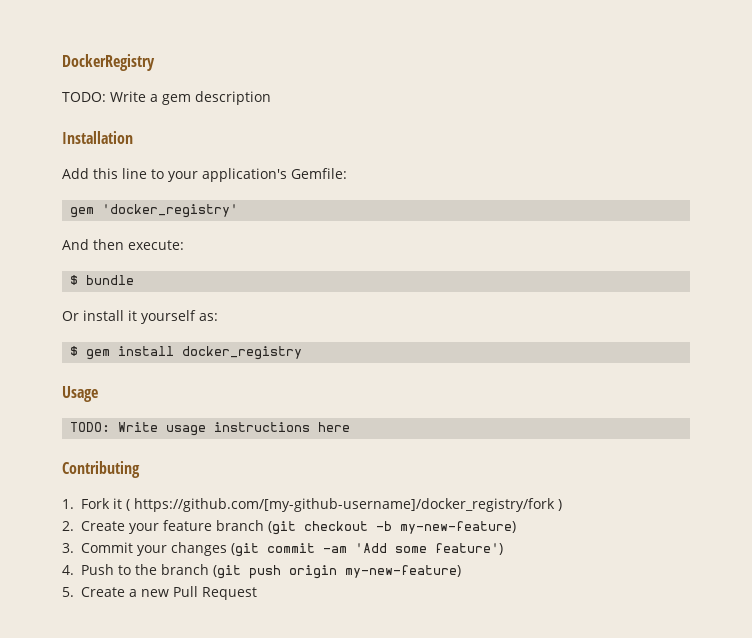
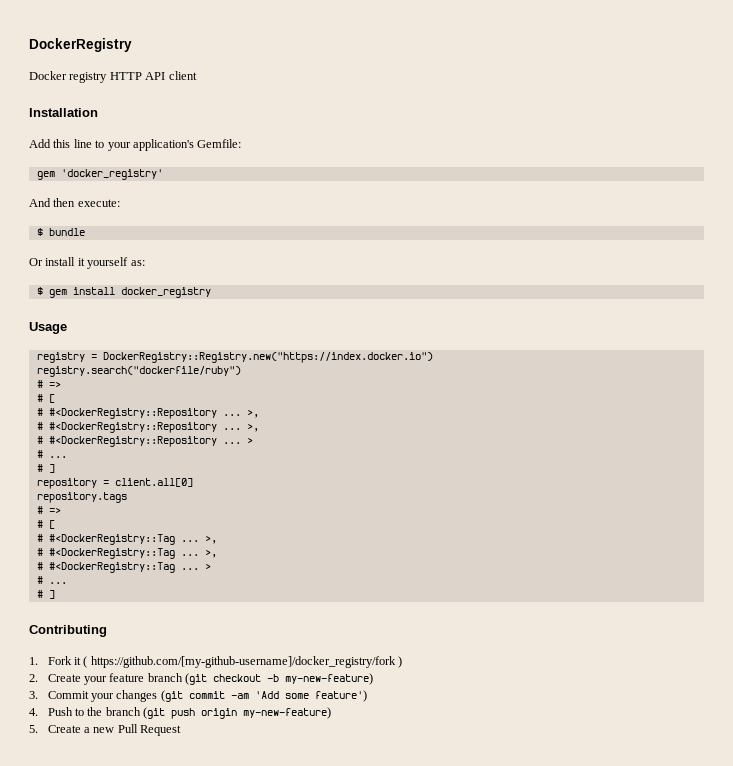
- TODO: Write a gem description
+ Docker registry HTTP API client
- TODO: Write usage instructions here
+ registry = DockerRegistry::Registry.new("https://index.docker.io")
+ registry.search("dockerfile/ruby")
+ # =>
+ # [
+ # #<DockerRegistry::Repository ... >,
+ # #<DockerRegistry::Repository ... >,
+ # #<DockerRegistry::Repository ... >
+ # ...
+ # ]
+ repository = client.all[0]
+ repository.tags
+ # =>
+ # [
+ # #<DockerRegistry::Tag ... >,
+ # #<DockerRegistry::Tag ... >,
+ # #<DockerRegistry::Tag ... >
+ # ...
+ # ]

